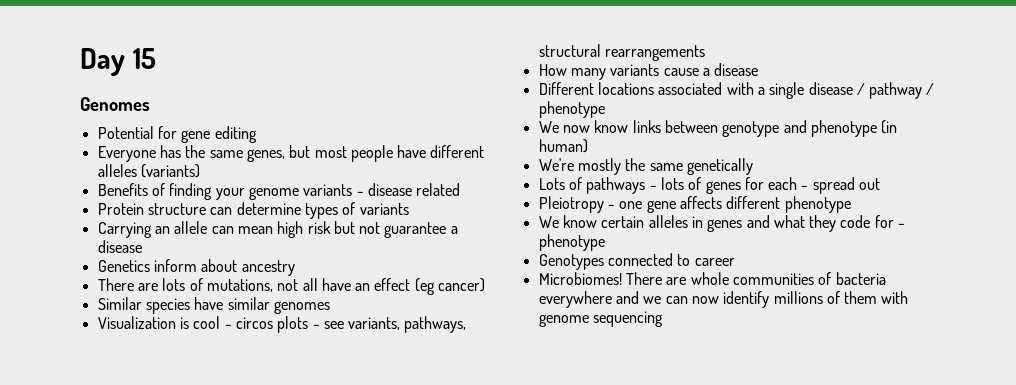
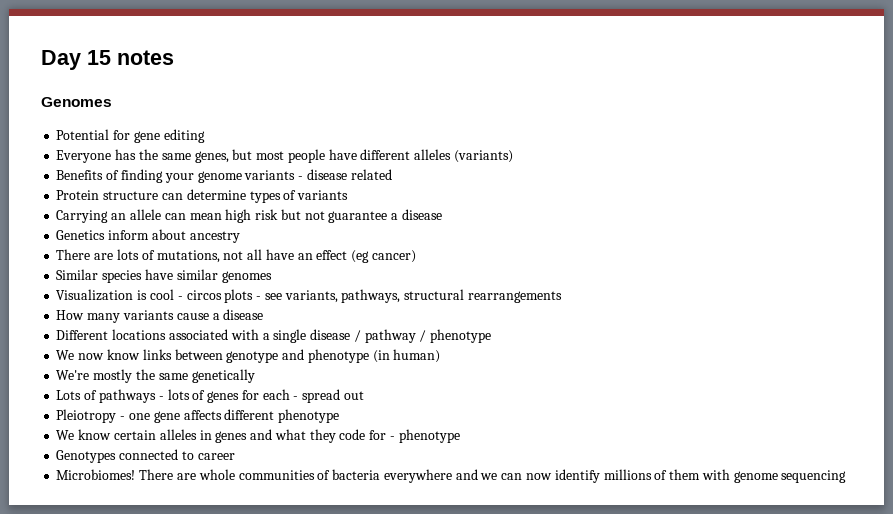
- Day 15
+ Day 15 notes

